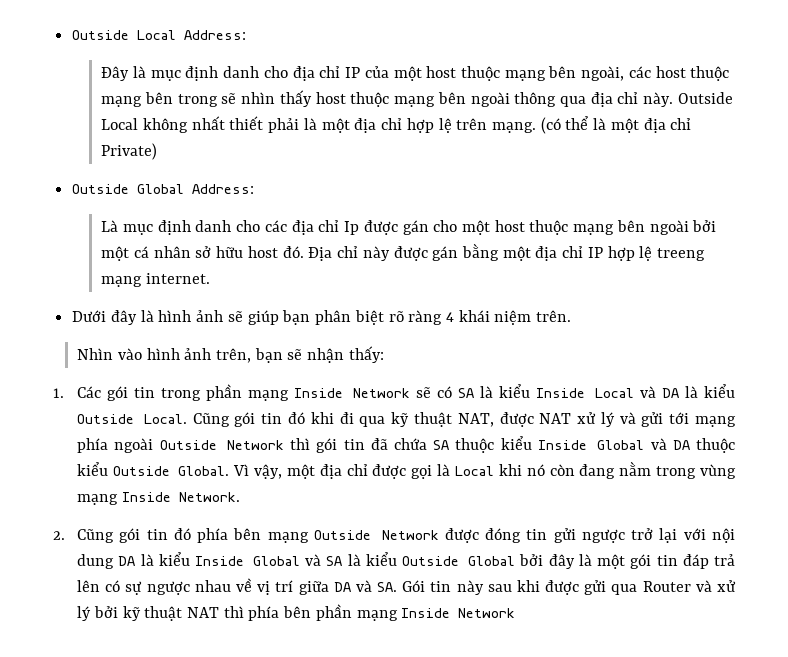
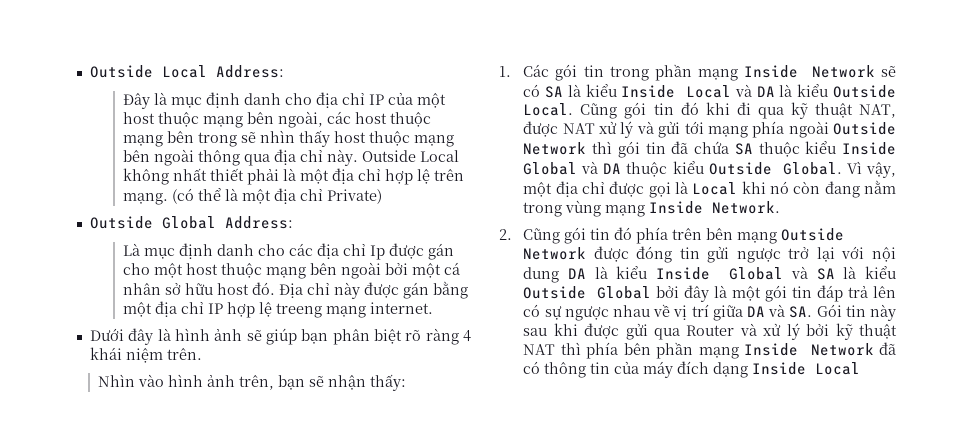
- 2. Cũng gói tin đó phía bên mạng Outside Network được đóng tin gửi ngược trở lại với nội dung DA là kiểu Inside Global và SA là kiểu Outside Global bởi đây là một gói tin đáp trả lên có sự ngược nhau về vị trí giữa DA và SA. Gói tin này sau khi được gửi qua Router và xử lý bởi kỹ thuật NAT thì phía bên phần mạng Inside Network
+ 2. Cũng gói tin đó phía trên bên mạng Outside Network được đóng tin gửi ngược trở lại với nội dung DA là kiểu Inside Global và SA là kiểu Outside Global bởi đây là một gói tin đáp trả lên có sự ngược nhau về vị trí giữa DA và SA. Gói tin này sau khi được gửi qua Router và xử lý bởi kỹ thuật NAT thì phía bên phần mạng Inside Network đã có thông tin của máy đích dạng Inside Local

